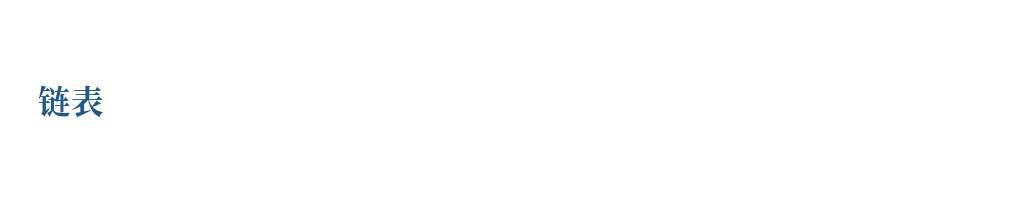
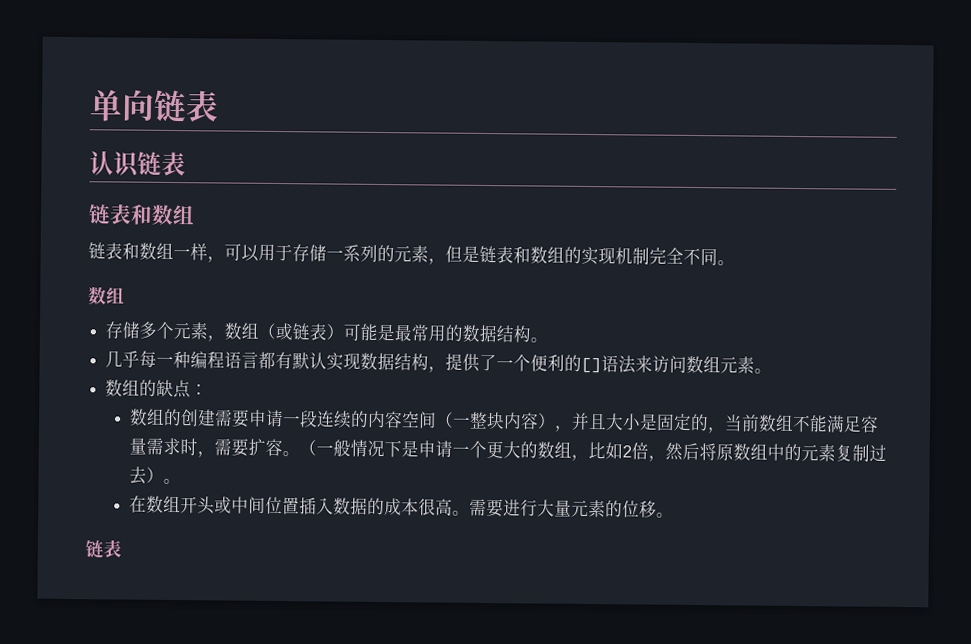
+ 单向链表
+ 认识链表
+ 链表和数组
+ 链表和数组一样，可以用于存储一系列的元素，但是链表和数组的实现机制完全不同。
+ 数组
+ 存储多个元素，数组（或链表）可能是最常用的数据结构。
+ 几乎每一种编程语言都有默认实现数据结构，提供了一个便利的[]语法来访问数组元素。
+ 数组的缺点：
+ 数组的创建需要申请一段连续的内容空间（一整块内容），并且大小是固定的，当前数组不能满足容量需求时，需要扩容。（一般情况下是申请一个更大的数组，比如2倍，然后将原数组中的元素复制过去）。
+ 在数组开头或中间位置插入数据的成本很高。需要进行大量元素的位移。

